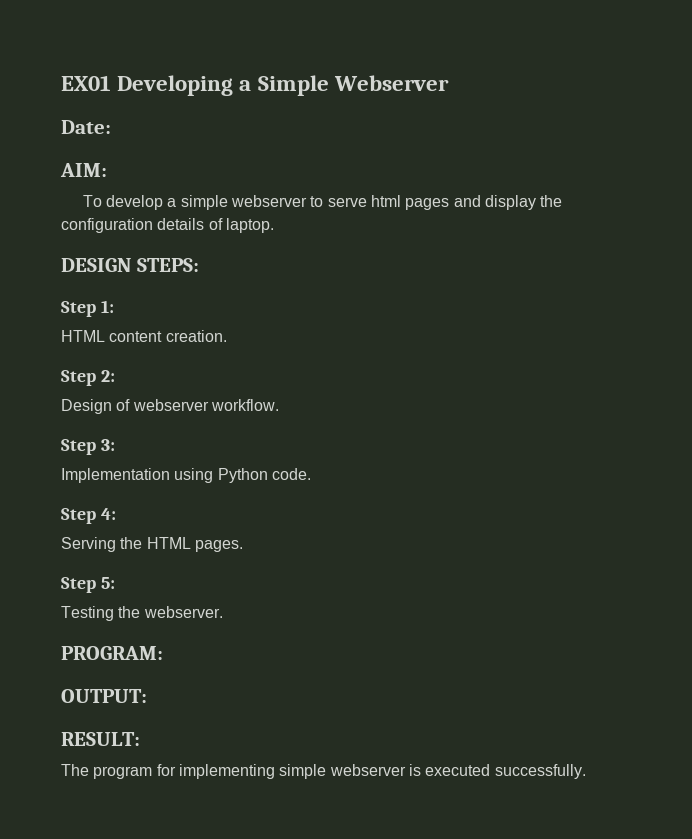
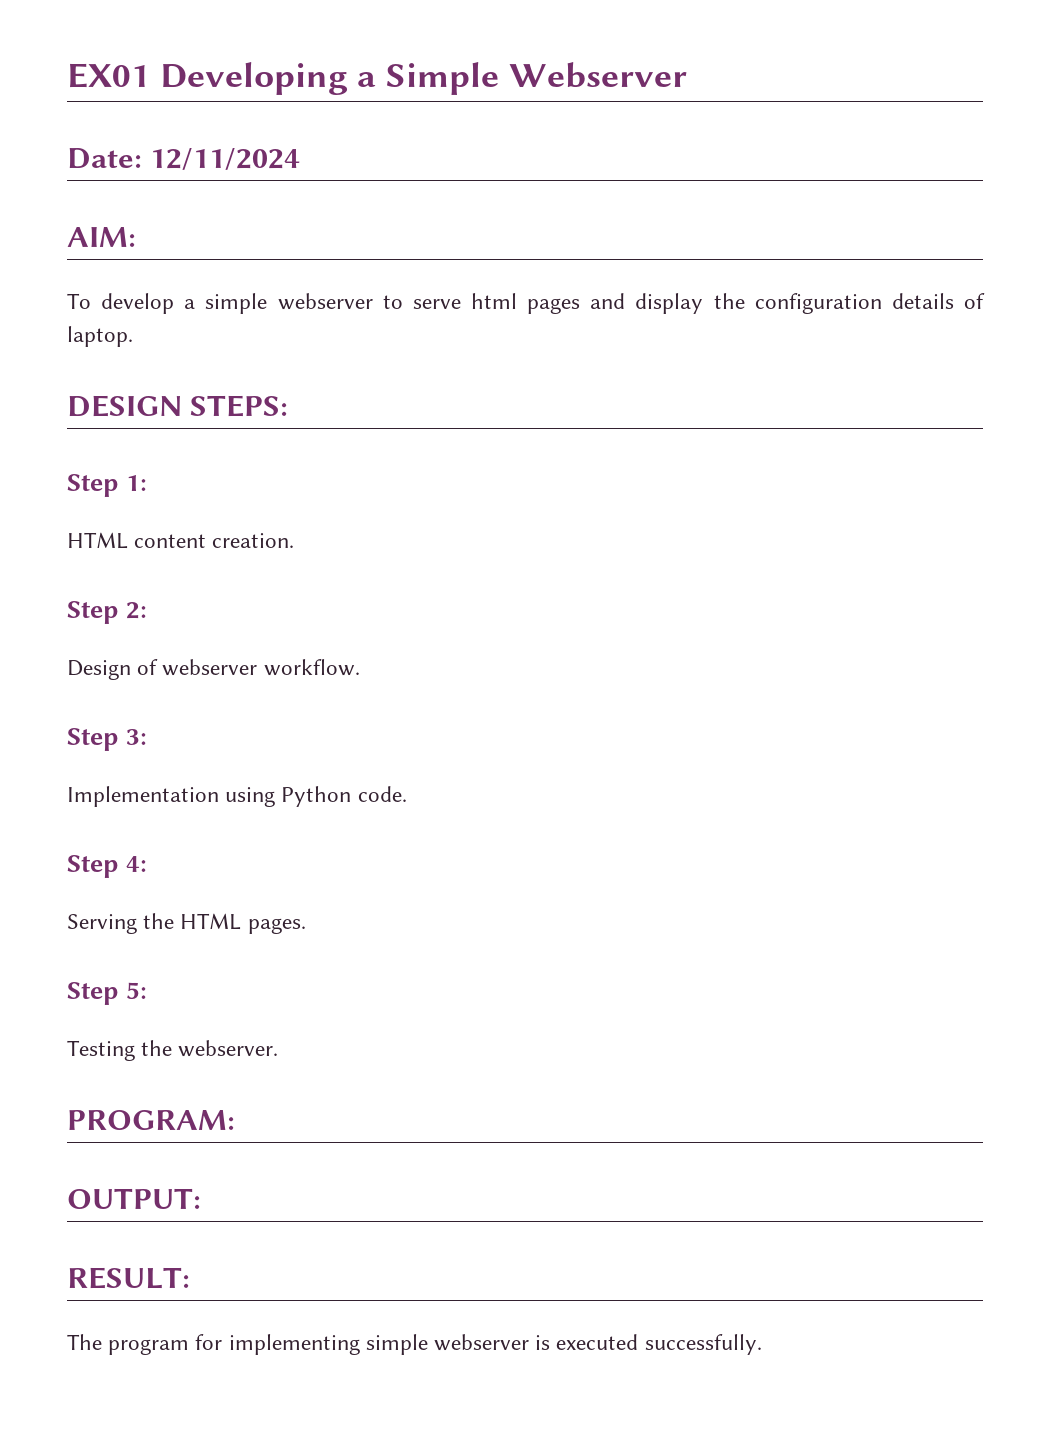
- Date:
+ Date: 12/11/2024

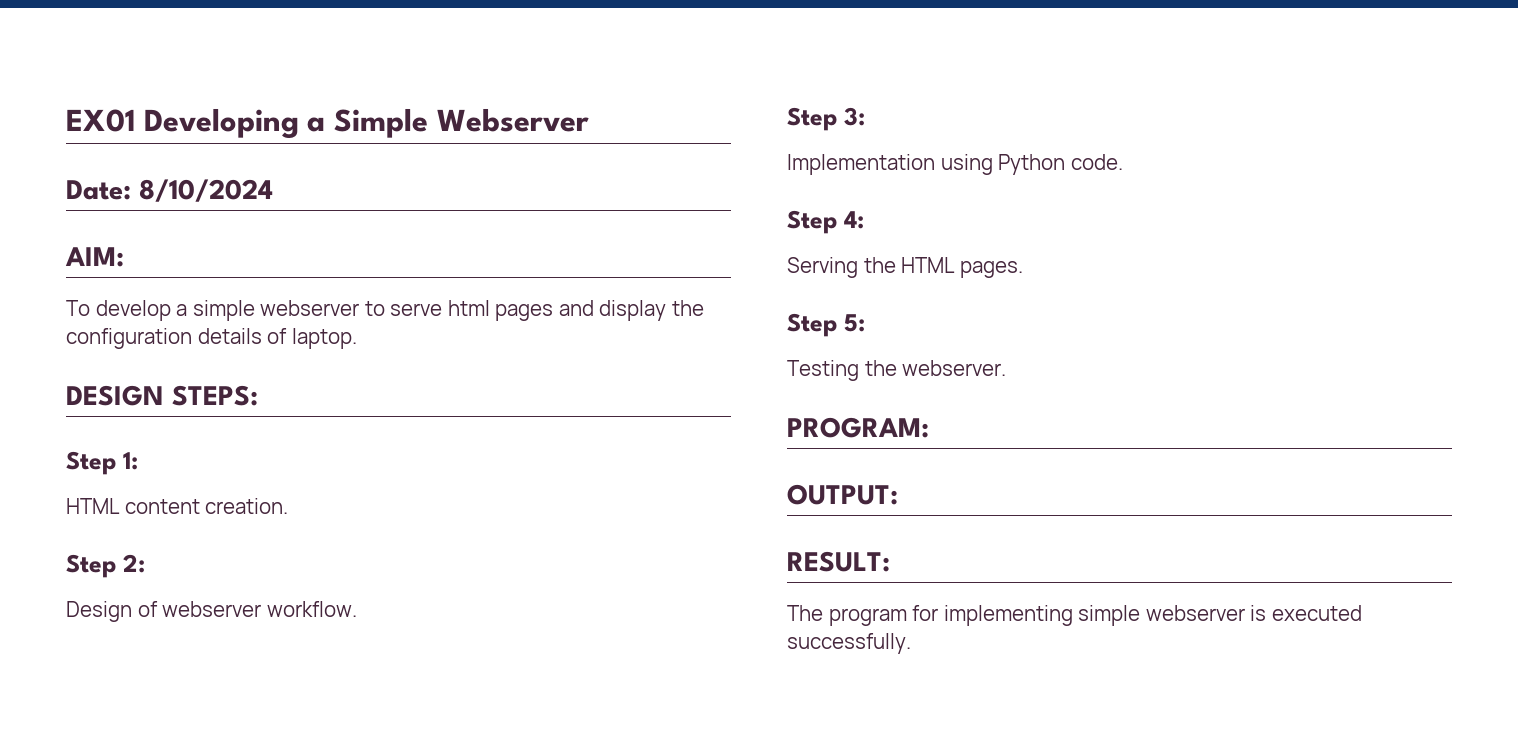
- Date: 12/11/2024
+ Date: 8/10/2024

